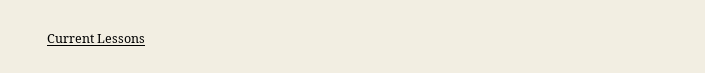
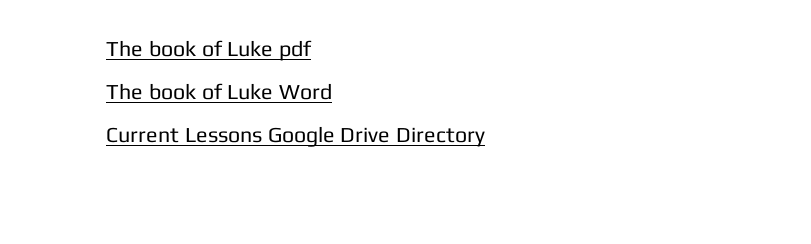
- Current Lessons
+ The book of Luke pdf
+ The book of Luke Word
+ Current Lessons Google Drive Directory

